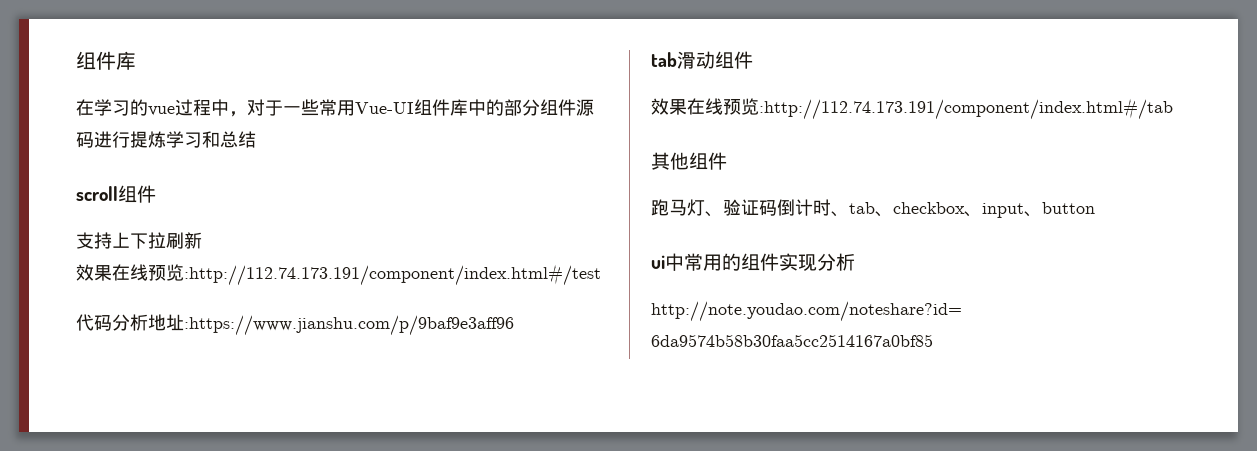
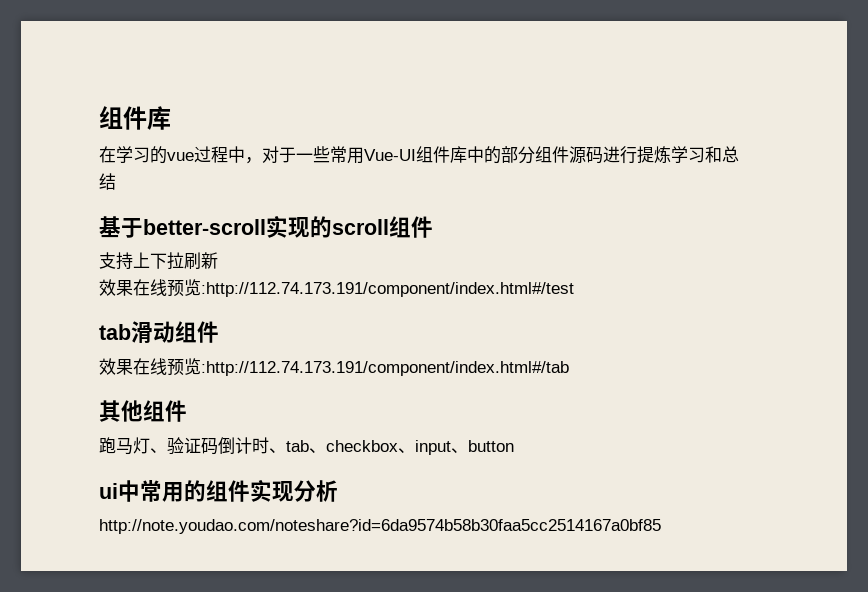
- scroll组件
+ 基于better-scroll实现的scroll组件
- 代码分析地址:https://www.jianshu.com/p/9baf9e3aff96

